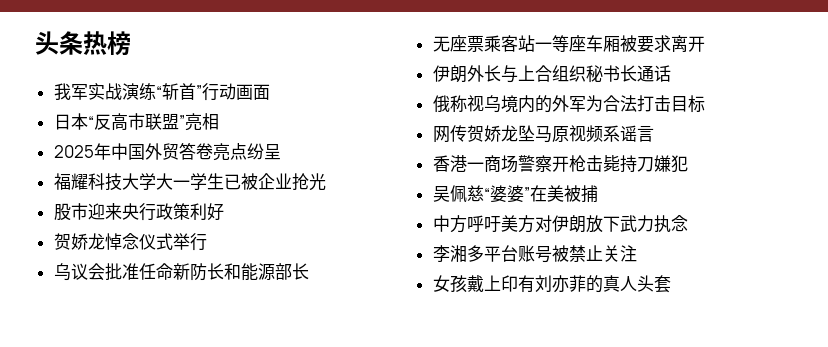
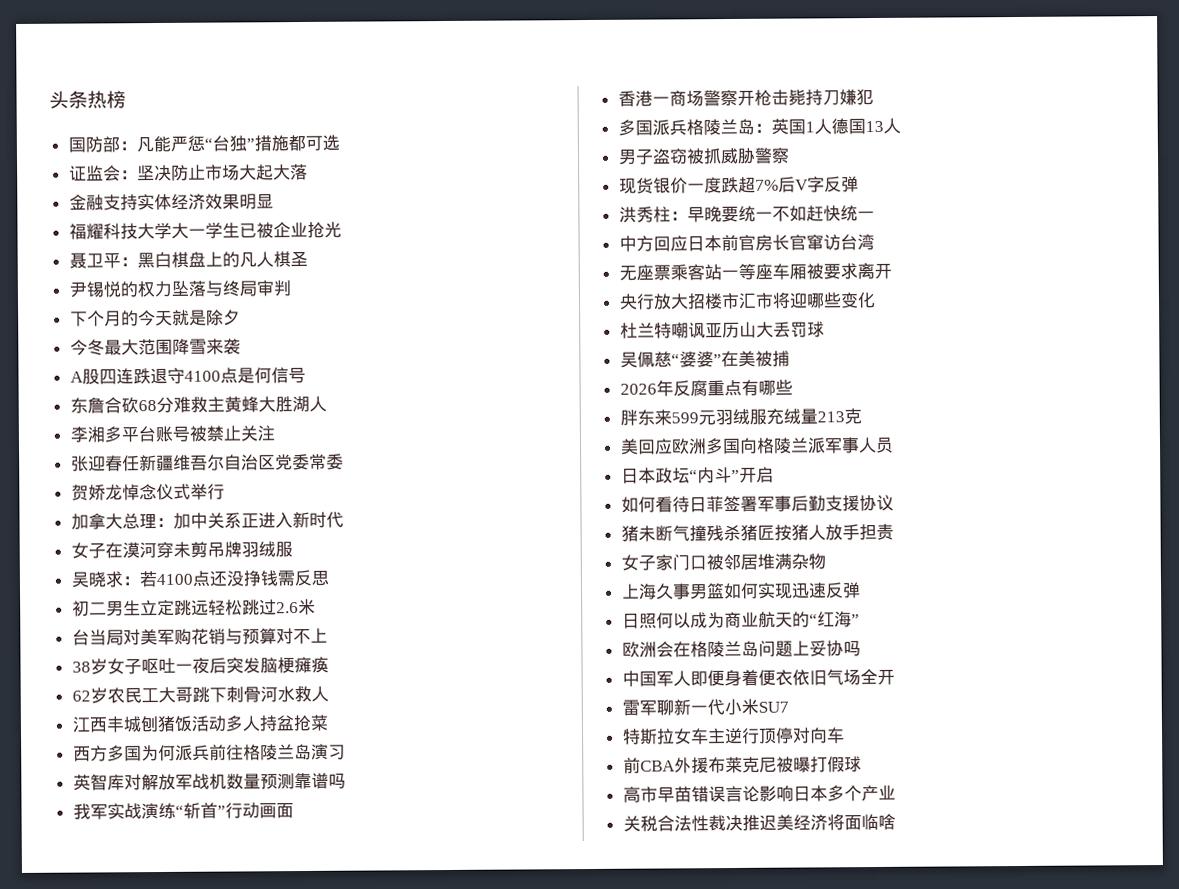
- 我军实战演练“斩首”行动画面
- 日本“反高市联盟”亮相
- 2025年中国外贸答卷亮点纷呈
+ 国防部：凡能严惩“台独”措施都可选
+ 证监会：坚决防止市场大起大落
+ 金融支持实体经济效果明显
- 股市迎来央行政策利好
+ 聂卫平：黑白棋盘上的凡人棋圣
+ 尹锡悦的权力坠落与终局审判
+ 下个月的今天就是除夕
+ 今冬最大范围降雪来袭
+ A股四连跌退守4100点是何信号
+ 东詹合砍68分难救主黄蜂大胜湖人
+ 李湘多平台账号被禁止关注
+ 张迎春任新疆维吾尔自治区党委常委
- 乌议会批准任命新防长和能源部长
+ 加拿大总理：加中关系正进入新时代
+ 女子在漠河穿未剪吊牌羽绒服
+ 吴晓求：若4100点还没挣钱需反思
+ 初二男生立定跳远轻松跳过2.6米
+ 台当局对美军购花销与预算对不上
+ 38岁女子呕吐一夜后突发脑梗瘫痪
+ 62岁农民工大哥跳下刺骨河水救人
+ 江西丰城刨猪饭活动多人持盆抢菜
+ 西方多国为何派兵前往格陵兰岛演习
+ 英智库对解放军战机数量预测靠谱吗
+ 我军实战演练“斩首”行动画面
+ 香港一商场警察开枪击毙持刀嫌犯
+ 多国派兵格陵兰岛：英国1人德国13人
+ 男子盗窃被抓威胁警察
+ 现货银价一度跌超7%后V字反弹
+ 洪秀柱：早晚要统一不如赶快统一
+ 中方回应日本前官房长官窜访台湾
- 伊朗外长与上合组织秘书长通话
- 俄称视乌境内的外军为合法打击目标
- 网传贺娇龙坠马原视频系谣言
- 香港一商场警察开枪击毙持刀嫌犯
+ 央行放大招楼市汇市将迎哪些变化
+ 杜兰特嘲讽亚历山大丢罚球
- 中方呼吁美方对伊朗放下武力执念
- 李湘多平台账号被禁止关注
- 女孩戴上印有刘亦菲的真人头套
+ 2026年反腐重点有哪些
+ 胖东来599元羽绒服充绒量213克
+ 美回应欧洲多国向格陵兰派军事人员
+ 日本政坛“内斗”开启
+ 如何看待日菲签署军事后勤支援协议
+ 猪未断气撞残杀猪匠按猪人放手担责
+ 女子家门口被邻居堆满杂物
+ 上海久事男篮如何实现迅速反弹
+ 日照何以成为商业航天的“红海”
+ 欧洲会在格陵兰岛问题上妥协吗
+ 中国军人即便身着便衣依旧气场全开
+ 雷军聊新一代小米SU7
+ 特斯拉女车主逆行顶停对向车
+ 前CBA外援布莱克尼被曝打假球
+ 高市早苗错误言论影响日本多个产业
+ 关税合法性裁决推迟美经济将面临啥

